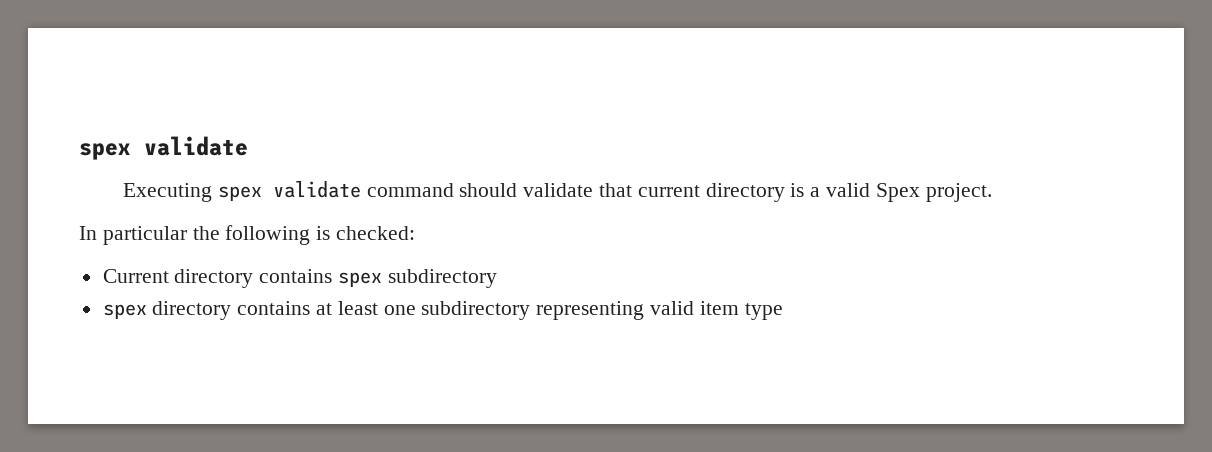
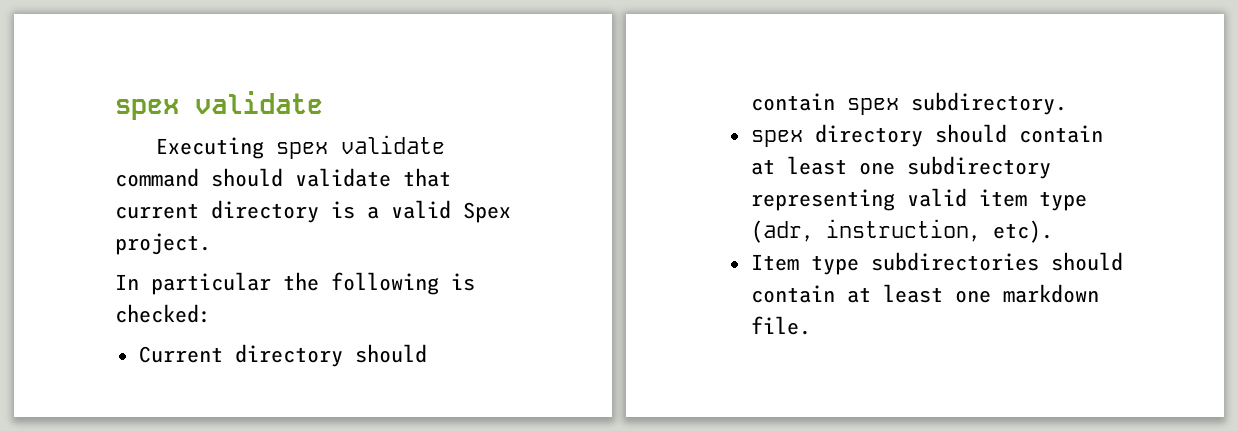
- Current directory contains spex subdirectory
+ Current directory should contain spex subdirectory.
- spex directory contains at least one subdirectory representing valid item type
+ spex directory should contain at least one subdirectory representing valid item type (adr, instruction, etc).
+ Item type subdirectories should contain at least one markdown file.

